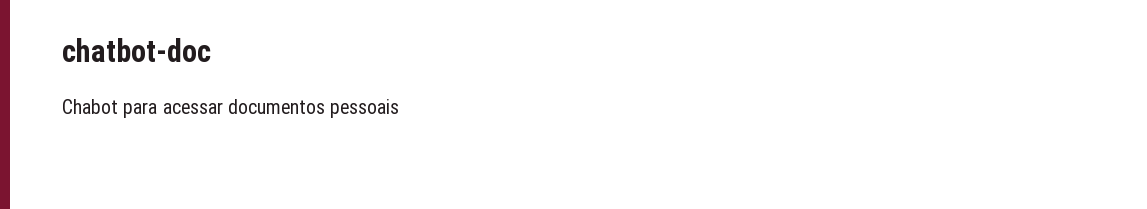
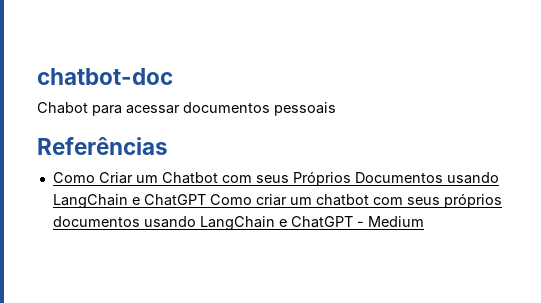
+ Referências
+ Como Criar um Chatbot com seus Próprios Documentos usando LangChain e ChatGPT Como criar um chatbot com seus próprios documentos usando LangChain e ChatGPT - Medium

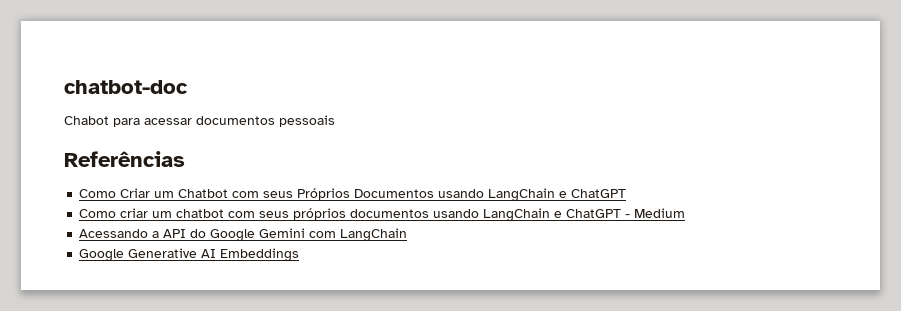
- Como Criar um Chatbot com seus Próprios Documentos usando LangChain e ChatGPT Como criar um chatbot com seus próprios documentos usando LangChain e ChatGPT - Medium
+ Como Criar um Chatbot com seus Próprios Documentos usando LangChain e ChatGPT
+ Como criar um chatbot com seus próprios documentos usando LangChain e ChatGPT - Medium
+ Acessando a API do Google Gemini com LangChain
+ Google Generative AI Embeddings

